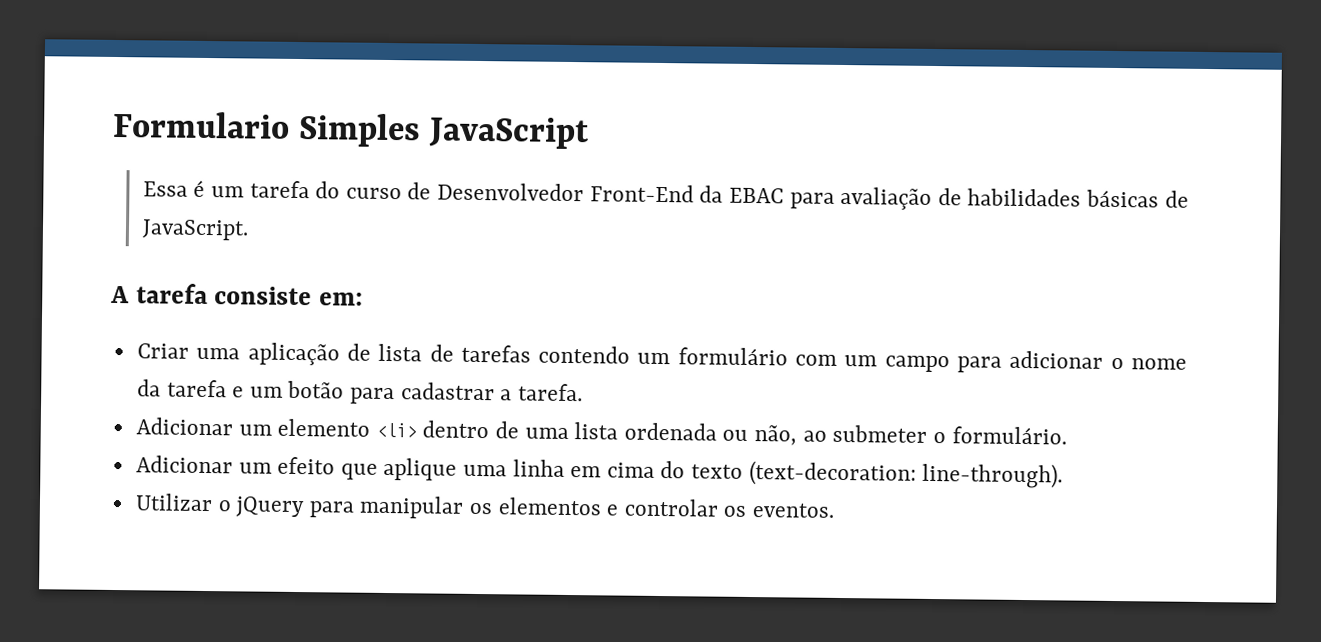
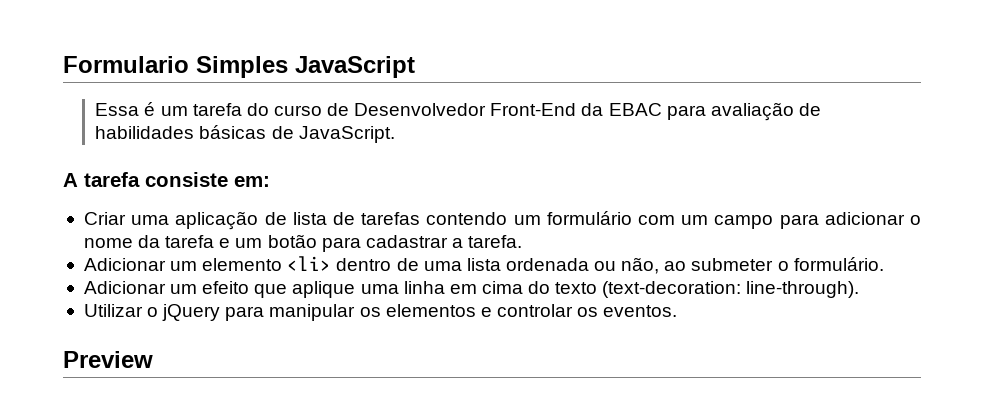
+ Preview

